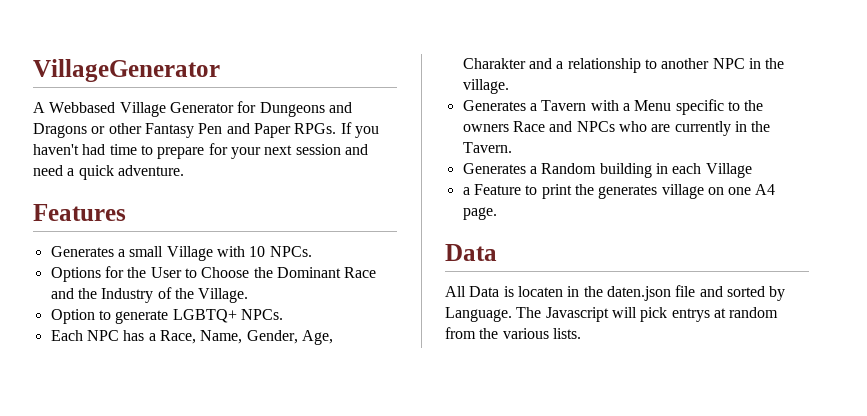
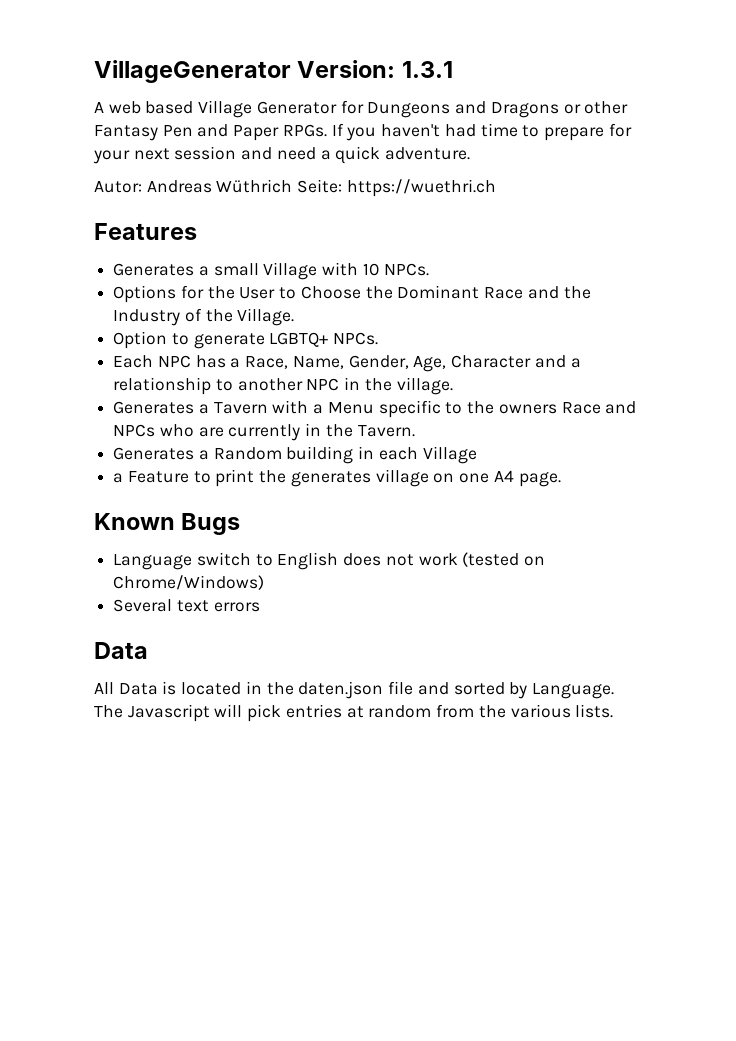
- VillageGenerator
+ VillageGenerator Version: 1.3.1
- A Webbased Village Generator for Dungeons and Dragons or other Fantasy Pen and Paper RPGs.
+ A web based Village Generator for Dungeons and Dragons or other Fantasy Pen and Paper RPGs.
+ Autor: Andreas Wüthrich Seite: https://wuethri.ch
- Each NPC has a Race, Name, Gender, Age, Charakter and a relationship to another NPC in the village.
+ Each NPC has a Race, Name, Gender, Age, Character and a relationship to another NPC in the village.
+ Known Bugs
+ Language switch to English does not work (tested on Chrome/Windows)
+ Several text errors
- All Data is locaten in the daten.json file and sorted by Language.
+ All Data is located in the daten.json file and sorted by Language.
- The Javascript will pick entrys at random from the various lists.
+ The Javascript will pick entries at random from the various lists.

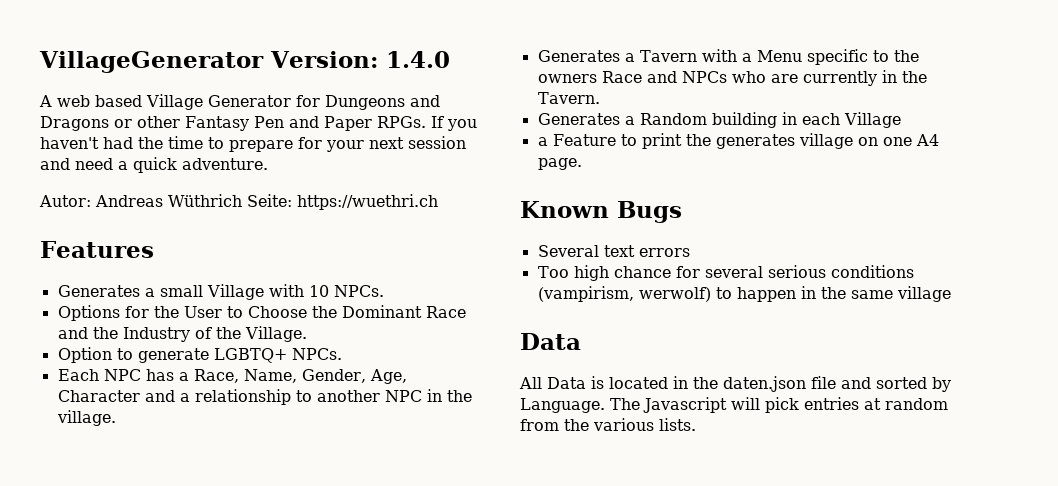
- VillageGenerator Version: 1.3.1
+ VillageGenerator Version: 1.4.0
- If you haven't had time to prepare for your next session and need a quick adventure.
+ If you haven't had the time to prepare for your next session and need a quick adventure.
- Language switch to English does not work (tested on Chrome/Windows)
  Several text errors
+ Too high chance for several serious conditions (vampirism, werwolf) to happen in the same village

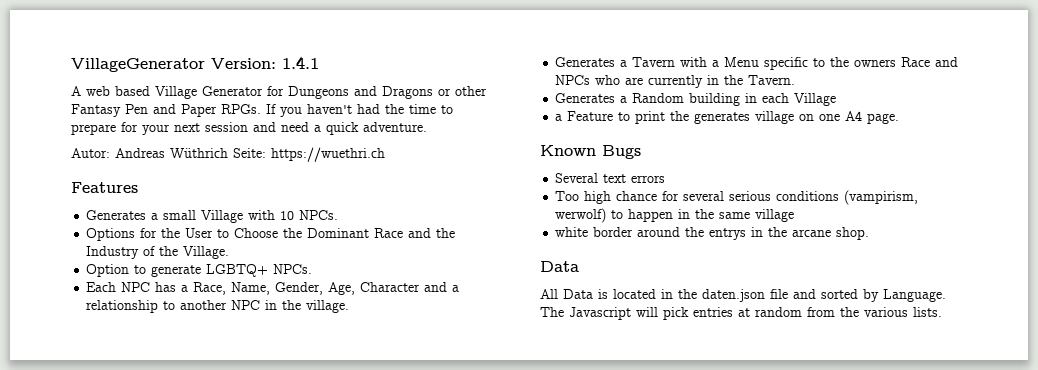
- VillageGenerator Version: 1.4.0
+ VillageGenerator Version: 1.4.1
+ white border around the entrys in the arcane shop.

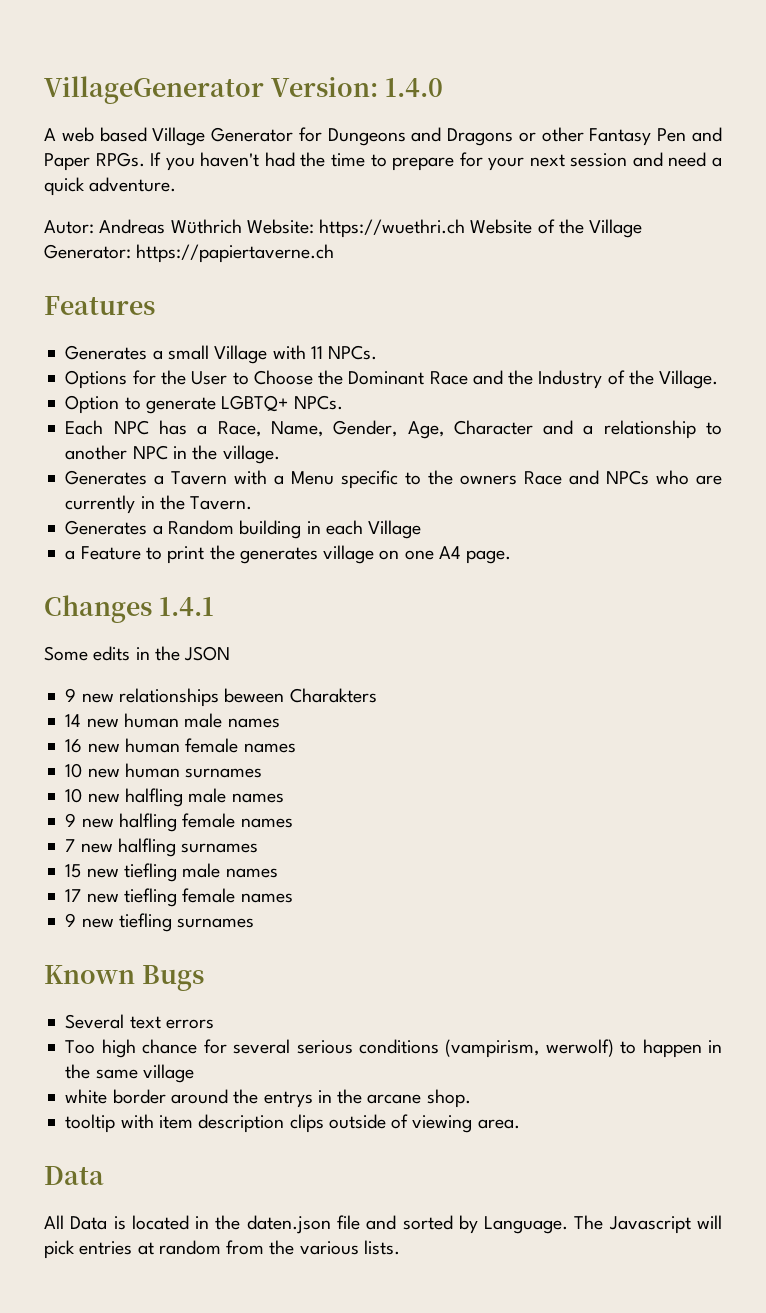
- VillageGenerator Version: 1.4.1
+ VillageGenerator Version: 1.4.0
- Autor: Andreas Wüthrich Seite: https://wuethri.ch
+ Autor: Andreas Wüthrich Website: https://wuethri.ch Website of the Village Generator: https://papiertaverne.ch
- Generates a small Village with 10 NPCs.
+ Generates a small Village with 11 NPCs.
+ Changes 1.4.1
+ Some edits in the JSON
+ 9 new relationships beween Charakters
+ 14 new human male names
+ 16 new human female names
+ 10 new human surnames
+ 10 new halfling male names
+ 9 new halfling female names
+ 7 new halfling surnames
+ 15 new tiefling male names
+ 17 new tiefling female names
+ 9 new tiefling surnames
+ tooltip with item description clips outside of viewing area.

